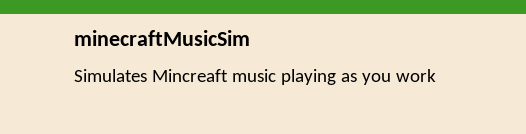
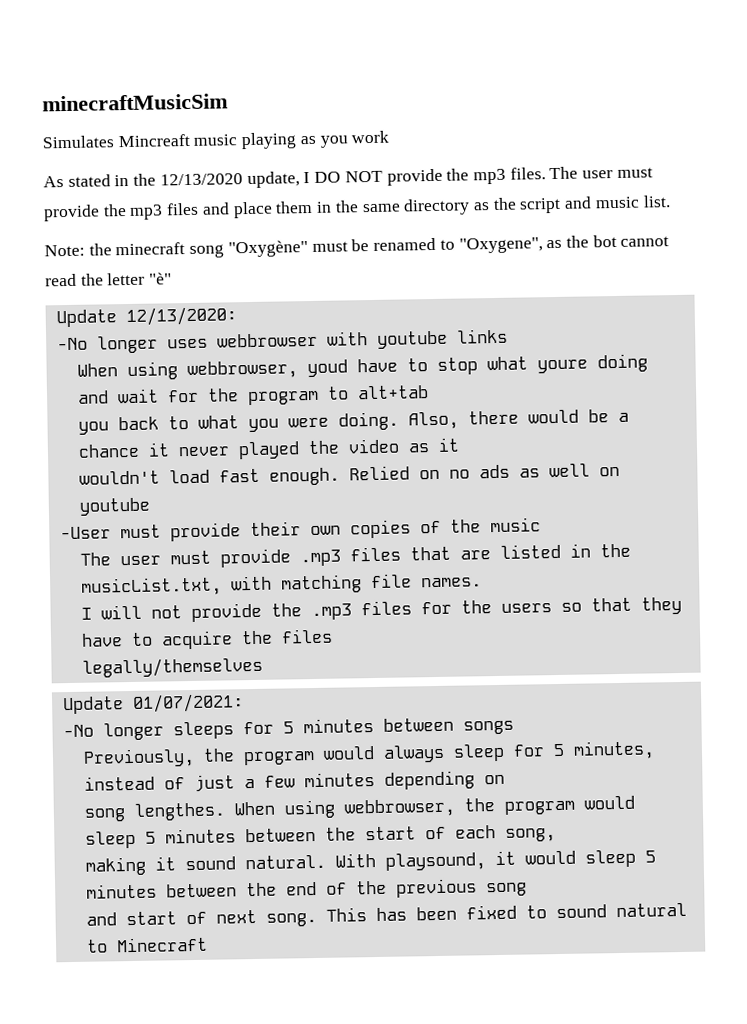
+ As stated in the 12/13/2020 update, I DO NOT provide the mp3 files. The user must provide the mp3 files and place them in the same directory as the script and music list.
+ Note: the minecraft song "Oxygène" must be renamed to "Oxygene", as the bot cannot read the letter "è"
+ Update 12/13/2020:
+ -No longer uses webbrowser with youtube links
+ When using webbrowser, youd have to stop what youre doing and wait for the program to alt+tab
+ you back to what you were doing. Also, there would be a chance it never played the video as it
+ wouldn't load fast enough. Relied on no ads as well on youtube
+ -User must provide their own copies of the music
+ The user must provide .mp3 files that are listed in the musicList.txt, with matching file names.
+ I will not provide the .mp3 files for the users so that they have to acquire the files
+ legally/themselves
+ Update 01/07/2021:
+ -No longer sleeps for 5 minutes between songs
+ Previously, the program would always sleep for 5 minutes, instead of just a few minutes depending on
+ song lengthes. When using webbrowser, the program would sleep 5 minutes between the start of each song,
+ making it sound natural. With playsound, it would sleep 5 minutes between the end of the previous song
+ and start of next song. This has been fixed to sound natural to Minecraft

